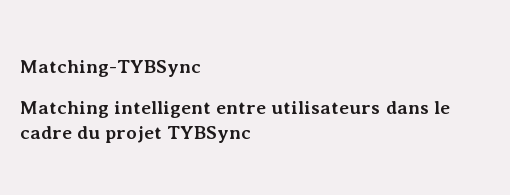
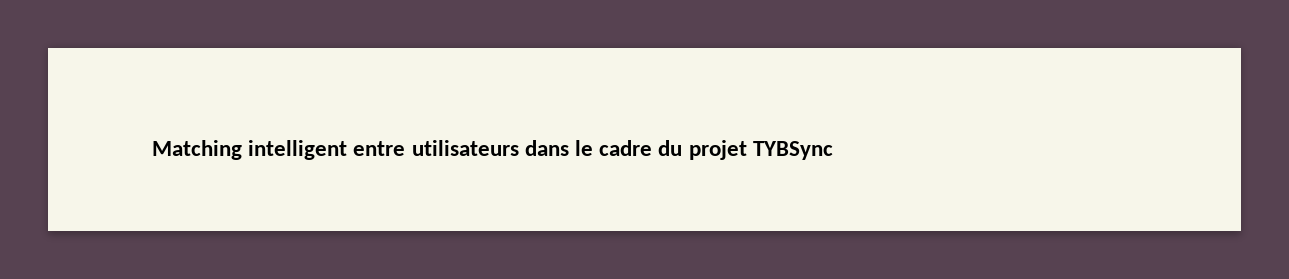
- Matching-TYBSync

